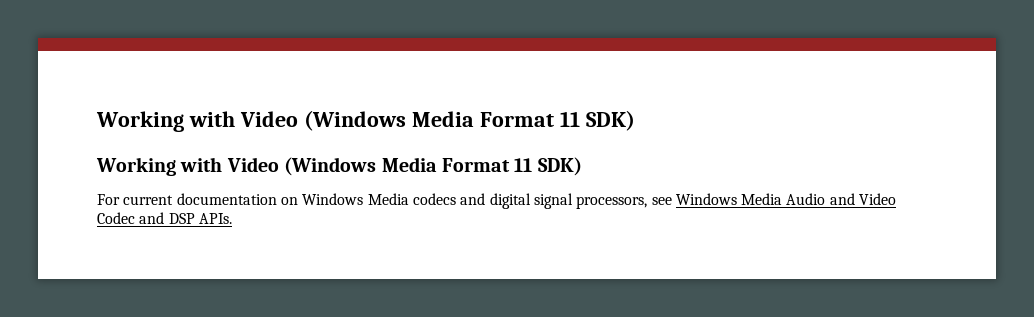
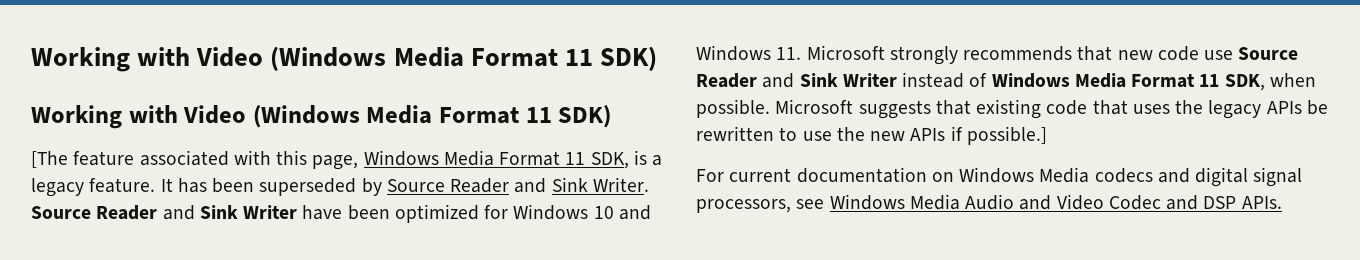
+ [The feature associated with this page, Windows Media Format 11 SDK, is a legacy feature. It has been superseded by Source Reader and Sink Writer. Source Reader and Sink Writer have been optimized for Windows 10 and Windows 11. Microsoft strongly recommends that new code use Source Reader and Sink Writer instead of Windows Media Format 11 SDK, when possible. Microsoft suggests that existing code that uses the legacy APIs be rewritten to use the new APIs if possible.]

